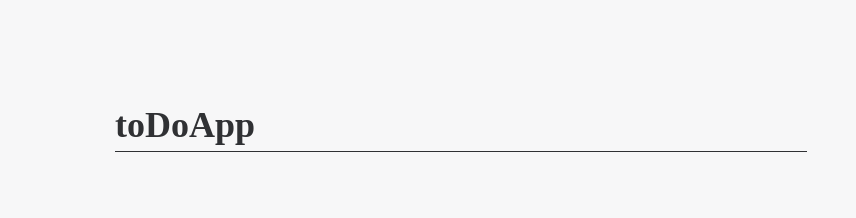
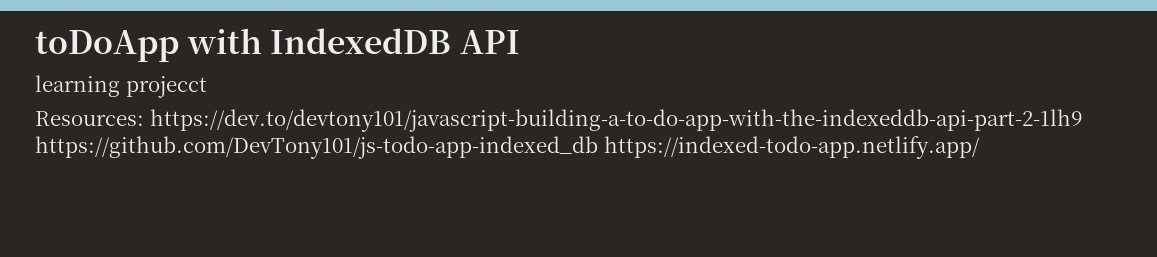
- toDoApp
+ toDoApp with IndexedDB API
+ learning projecct
+ Resources: https://dev.to/devtony101/javascript-building-a-to-do-app-with-the-indexeddb-api-part-2-1lh9 https://github.com/DevTony101/js-todo-app-indexed_db https://indexed-todo-app.netlify.app/

